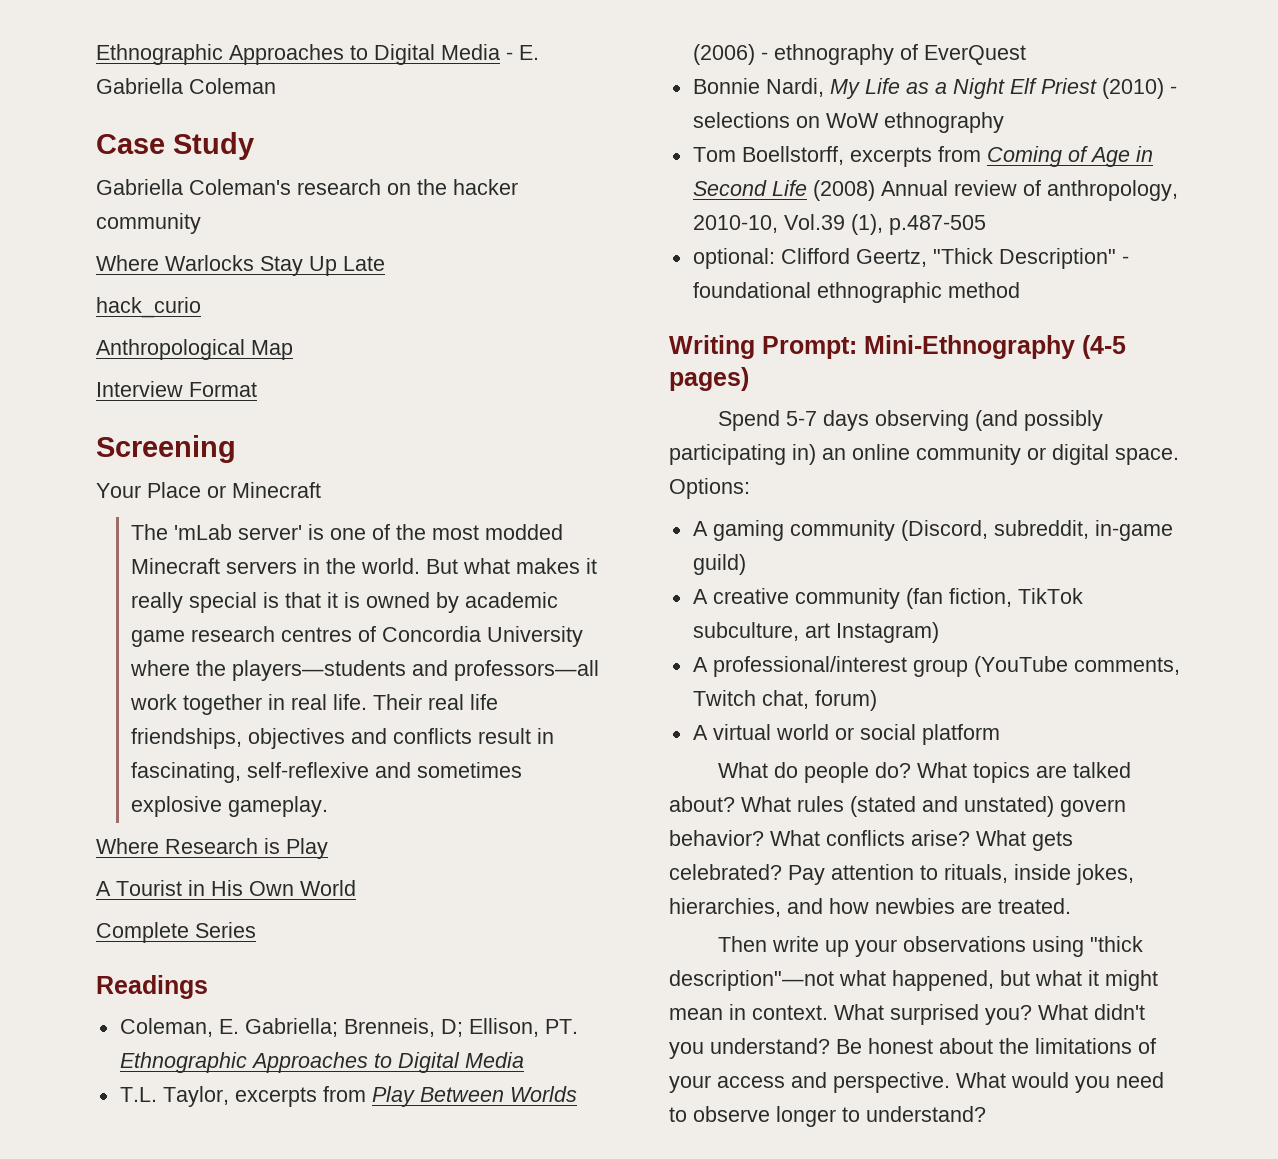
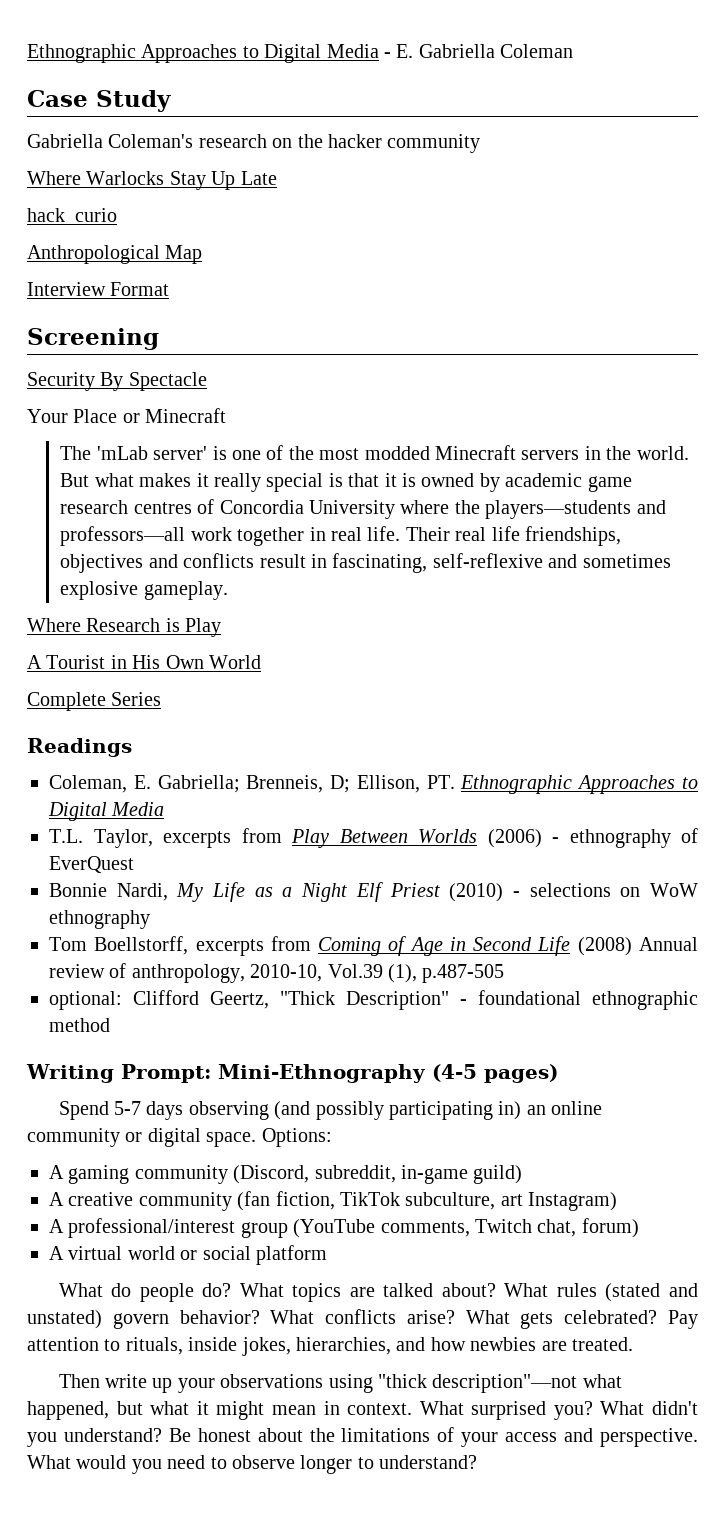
+ Security By Spectacle

